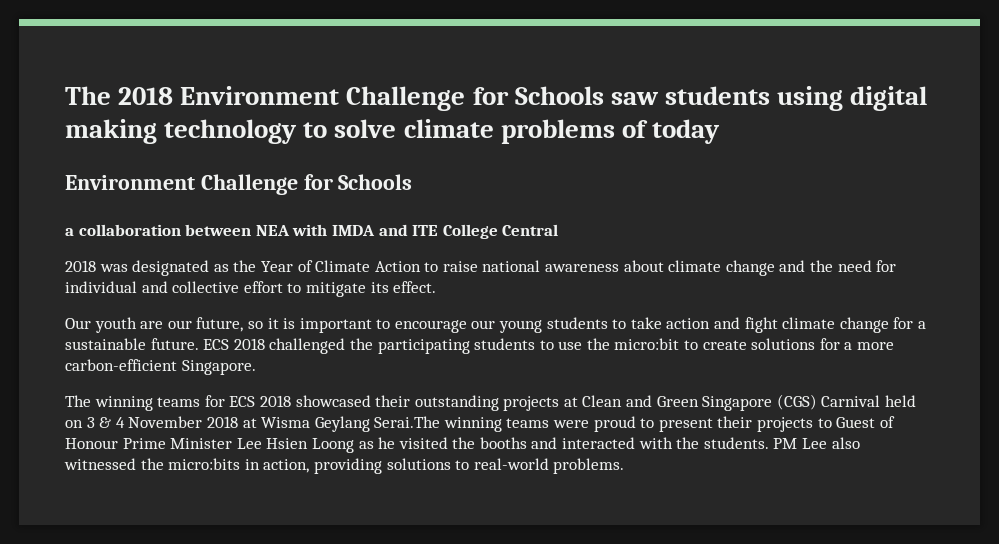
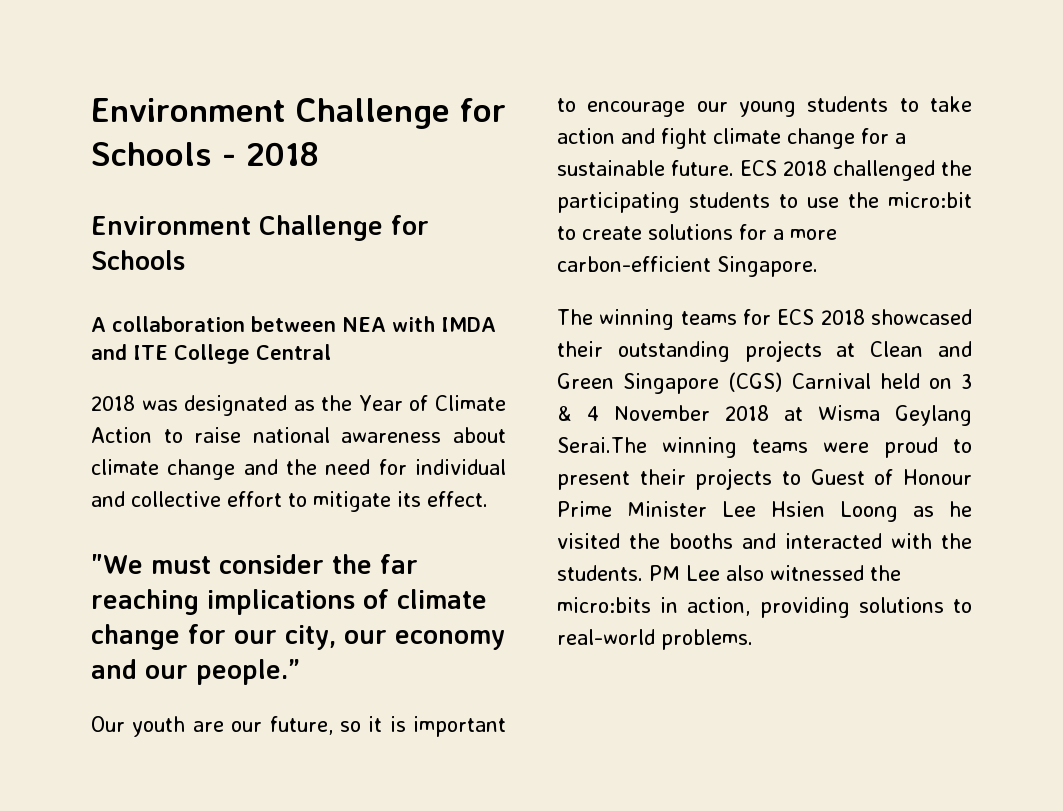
- The 2018 Environment Challenge for Schools saw students using digital making technology to solve climate problems of today
+ Environment Challenge for Schools - 2018
- a collaboration between NEA with IMDA and ITE College Central
+ A collaboration between NEA with IMDA and ITE College Central
+ "We must consider the far reaching implications of climate change for our city, our economy and our people.”

